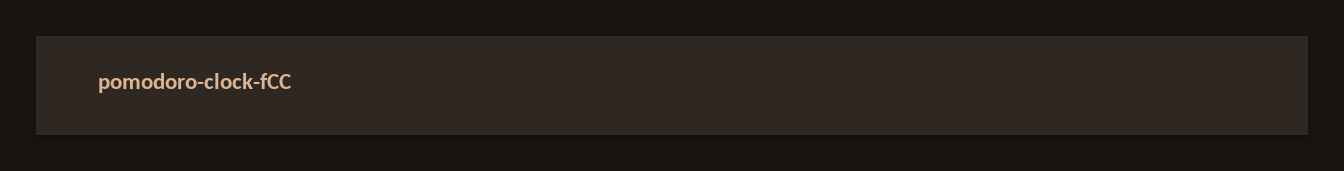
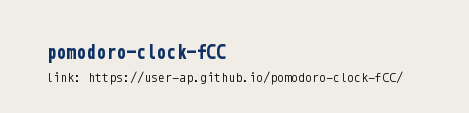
+ link: https://user-ap.github.io/pomodoro-clock-fCC/

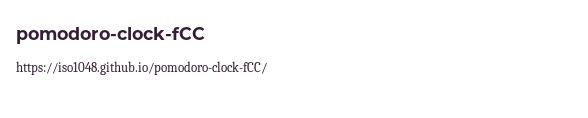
- link: https://user-ap.github.io/pomodoro-clock-fCC/
+ https://iso1048.github.io/pomodoro-clock-fCC/

